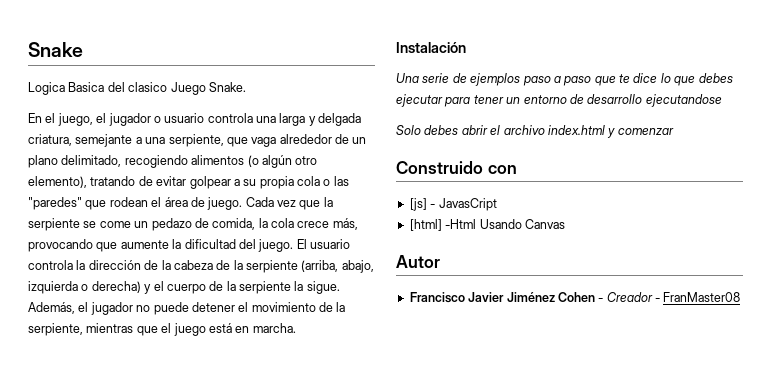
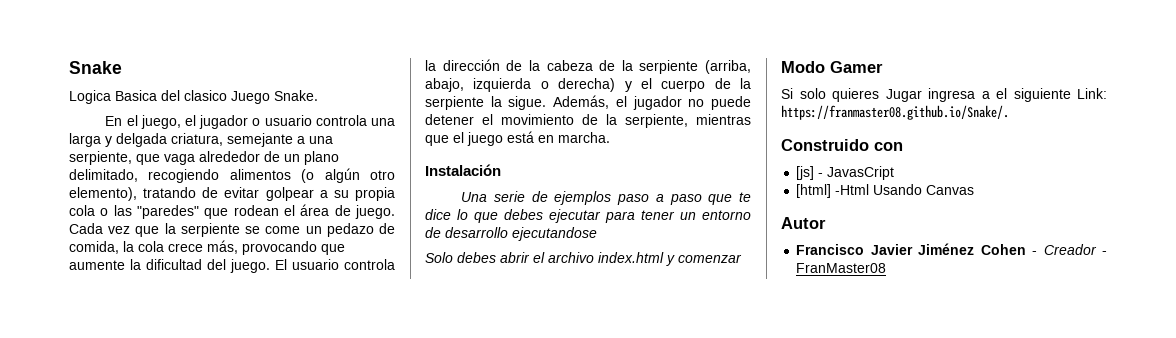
+ Modo Gamer
+ Si solo quieres Jugar ingresa a el siguiente Link: https://franmaster08.github.io/Snake/.

